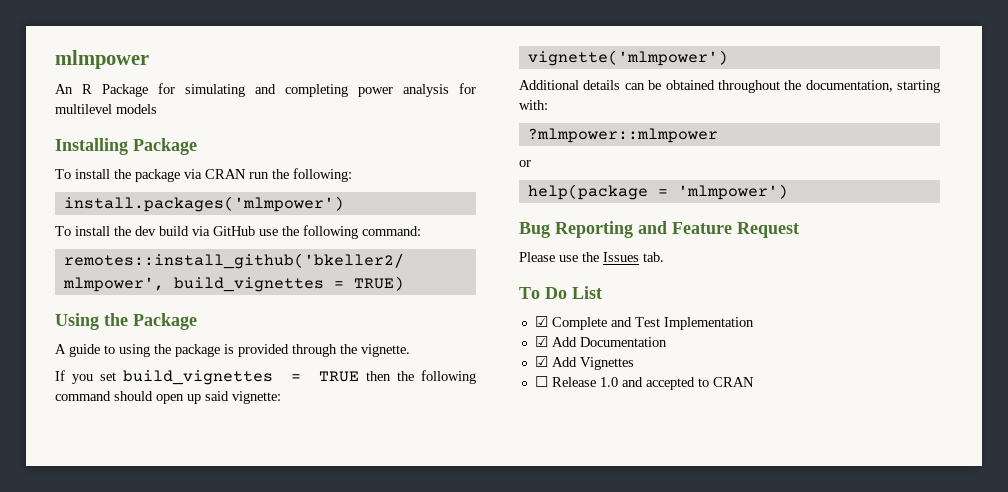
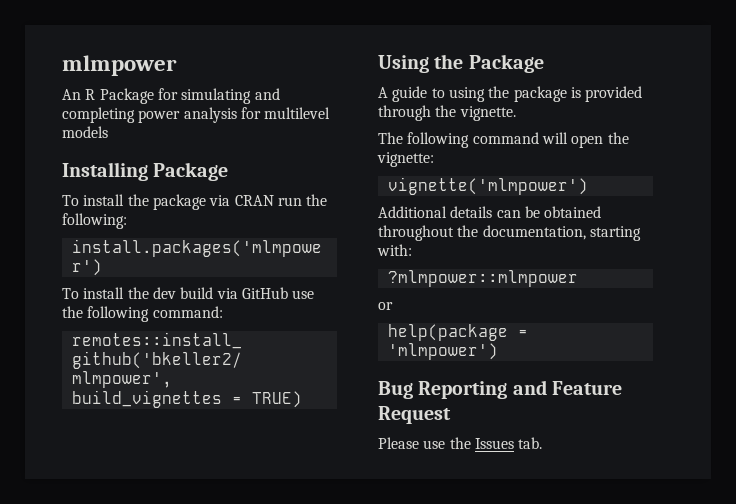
- If you set build_vignettes = TRUE then the following command should open up said vignette:
+ The following command will open the vignette:
- To Do List
- ☑ Complete and Test Implementation
- ☑ Add Documentation
- ☑ Add Vignettes
- ☐ Release 1.0 and accepted to CRAN

